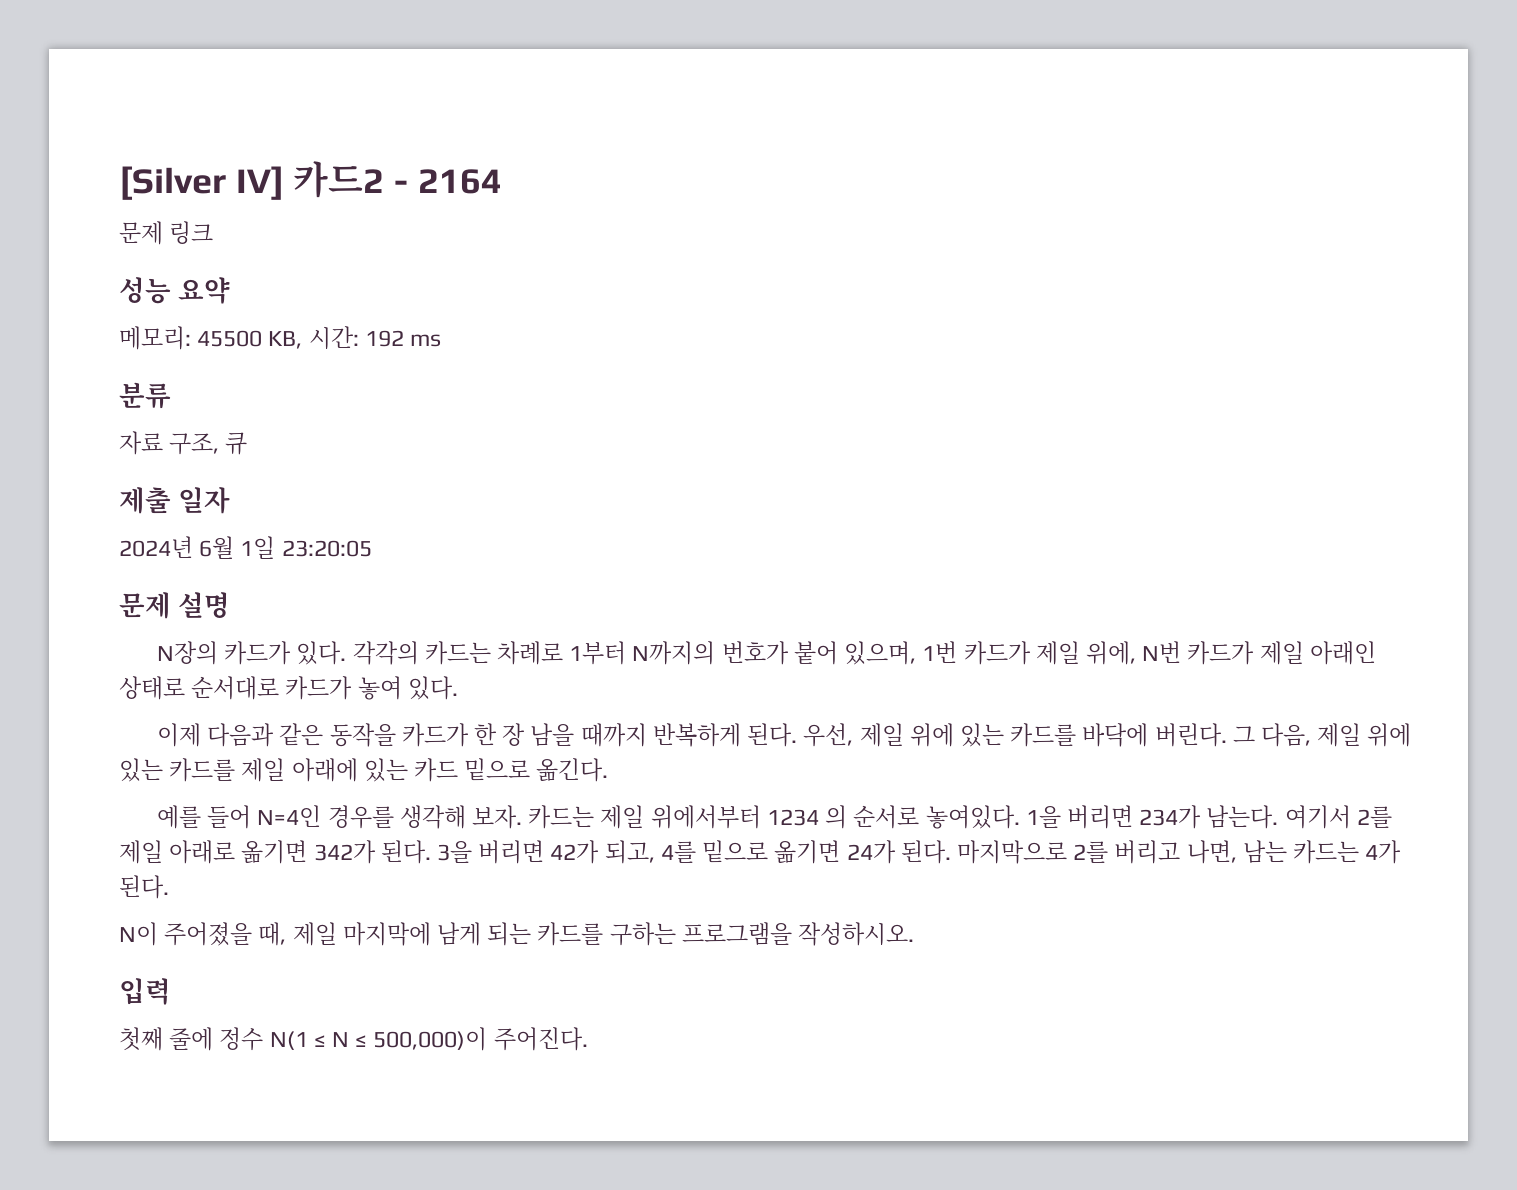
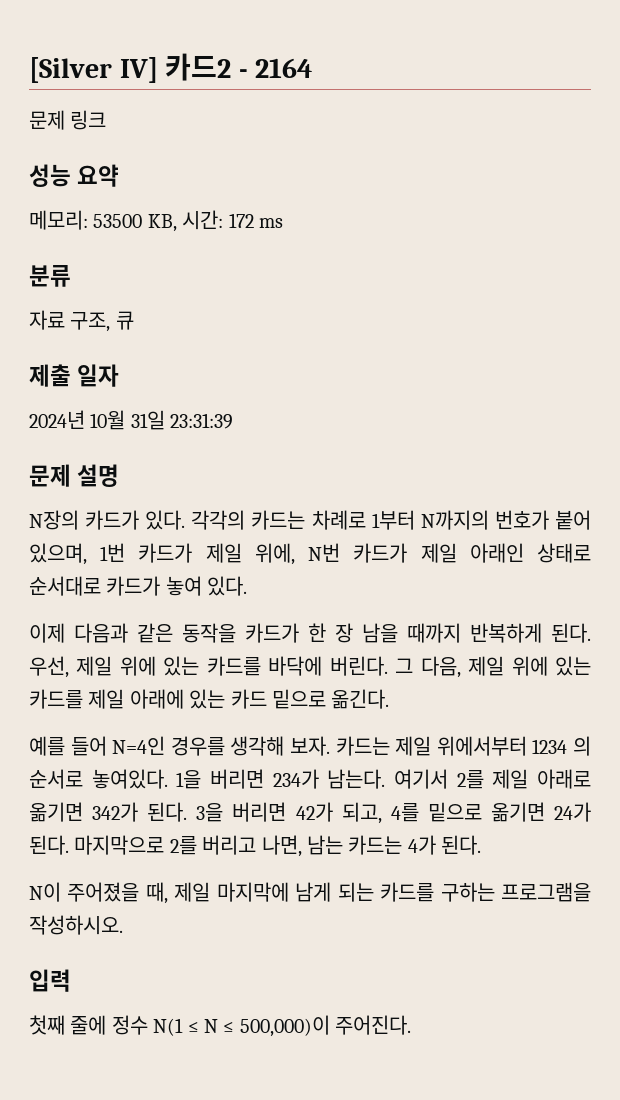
- 메모리: 45500 KB, 시간: 192 ms
+ 메모리: 53500 KB, 시간: 172 ms
- 2024년 6월 1일 23:20:05
+ 2024년 10월 31일 23:31:39

